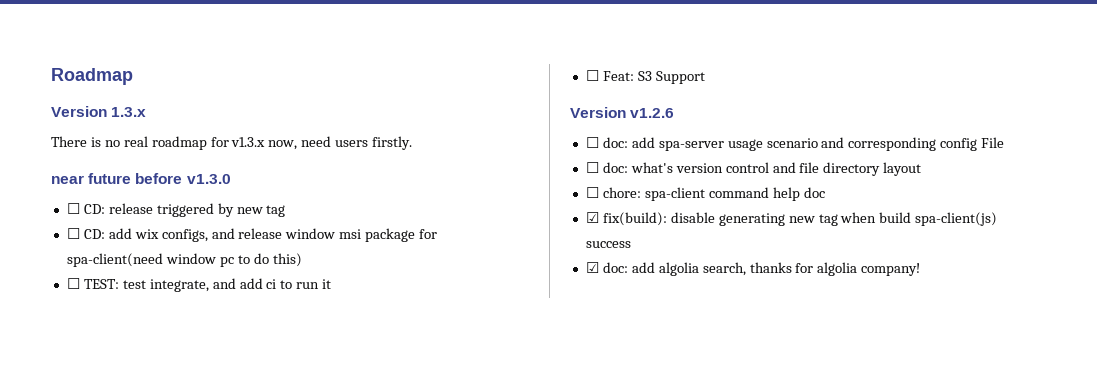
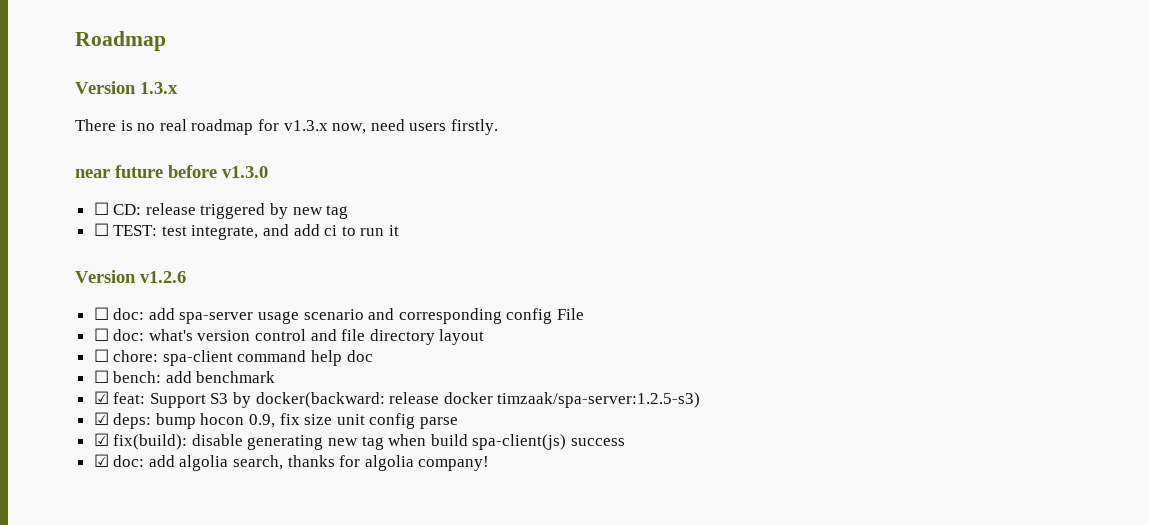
- ☐ CD: add wix configs, and release window msi package for spa-client(need window pc to do this)
- ☐ Feat: S3 Support
+ ☐ bench: add benchmark
+ ☑ feat: Support S3 by docker(backward: release docker timzaak/spa-server:1.2.5-s3)
+ ☑ deps: bump hocon 0.9, fix size unit config parse

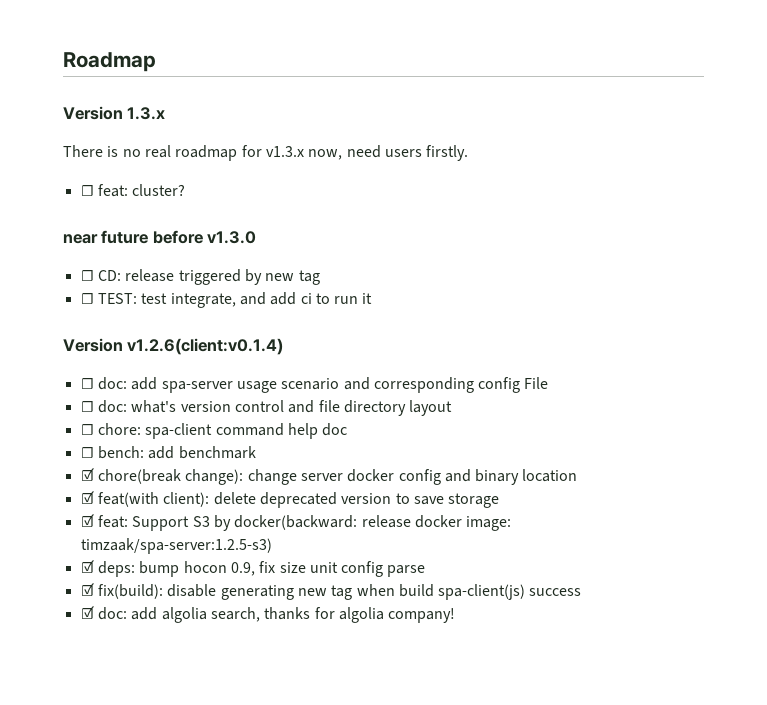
+ ☐ feat: cluster?
- Version v1.2.6
+ Version v1.2.6(client:v0.1.4)
+ ☑ chore(break change): change server docker config and binary location
+ ☑ feat(with client): delete deprecated version to save storage
- ☑ feat: Support S3 by docker(backward: release docker timzaak/spa-server:1.2.5-s3)
+ ☑ feat: Support S3 by docker(backward: release docker image: timzaak/spa-server:1.2.5-s3)

